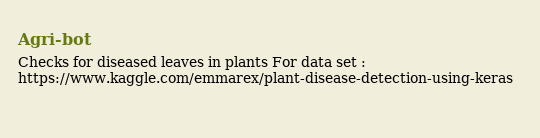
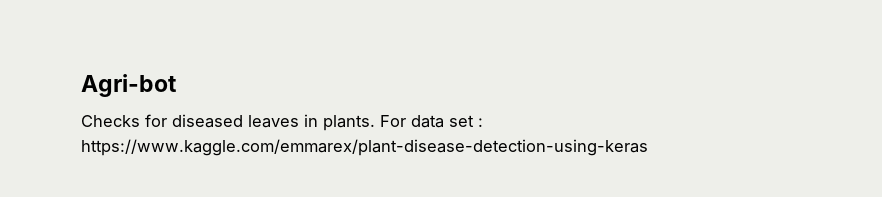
- Checks for diseased leaves in plants For data set : https://www.kaggle.com/emmarex/plant-disease-detection-using-keras
+ Checks for diseased leaves in plants. For data set : https://www.kaggle.com/emmarex/plant-disease-detection-using-keras

